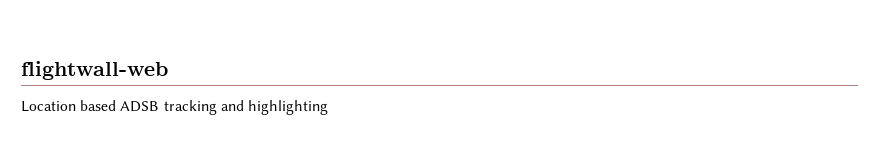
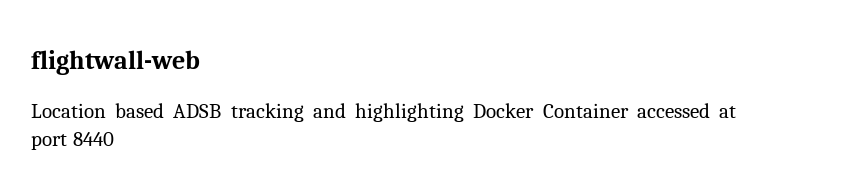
- Location based ADSB tracking and highlighting
+ Location based ADSB tracking and highlighting Docker Container accessed at port 8440

